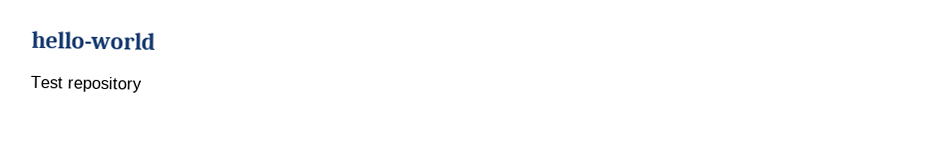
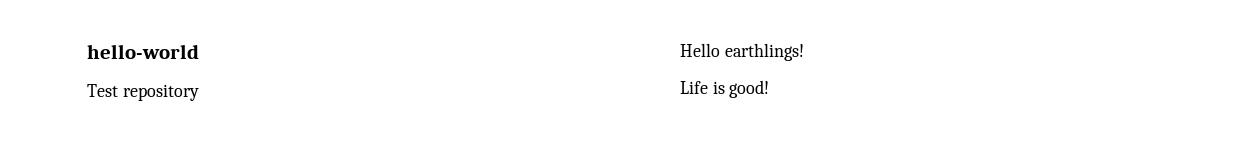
+ Hello earthlings!
+ Life is good!

